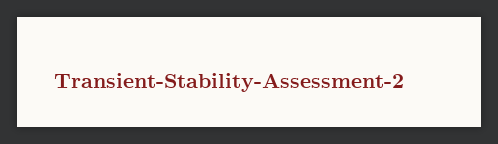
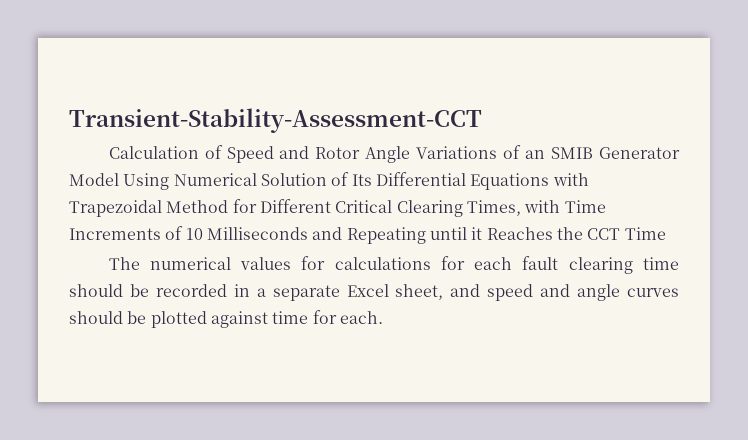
- Transient-Stability-Assessment-2
+ Transient-Stability-Assessment-CCT
+ Calculation of Speed and Rotor Angle Variations of an SMIB Generator Model Using Numerical Solution of Its Differential Equations with Trapezoidal Method for Different Critical Clearing Times, with Time Increments of 10 Milliseconds and Repeating until it Reaches the CCT Time
+ The numerical values for calculations for each fault clearing time should be recorded in a separate Excel sheet, and speed and angle curves should be plotted against time for each.

